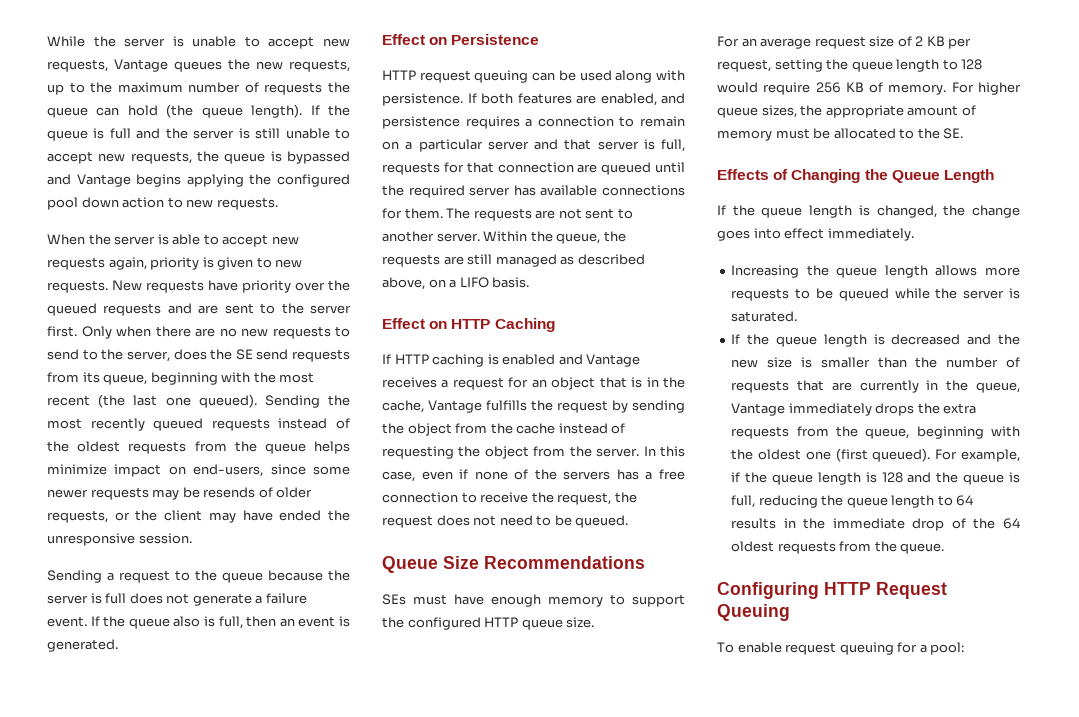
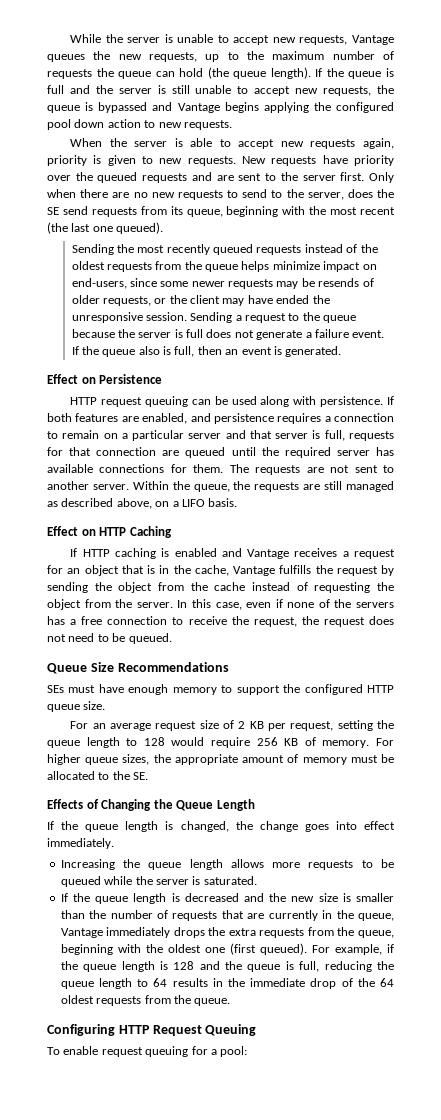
- Only when there are no new requests to send to the server, does the SE send requests from its queue, beginning with the most recent (the last one queued). Sending the most recently queued requests instead of the oldest requests from the queue helps minimize impact on end-users, since some newer requests may be resends of older requests, or the client may have ended the unresponsive session.
- Sending a request to the queue because the server is full does not generate a failure event.
+ Only when there are no new requests to send to the server, does the SE send requests from its queue, beginning with the most recent (the last one queued).
+ Sending the most recently queued requests instead of the oldest requests from the queue helps minimize impact on end-users, since some newer requests may be resends of older requests, or the client may have ended the unresponsive session. Sending a request to the queue because the server is full does not generate a failure event.

